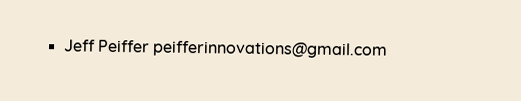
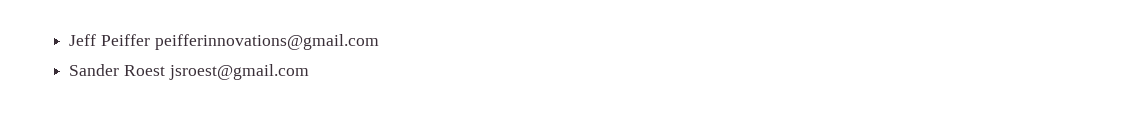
+ Sander Roest jsroest@gmail.com

